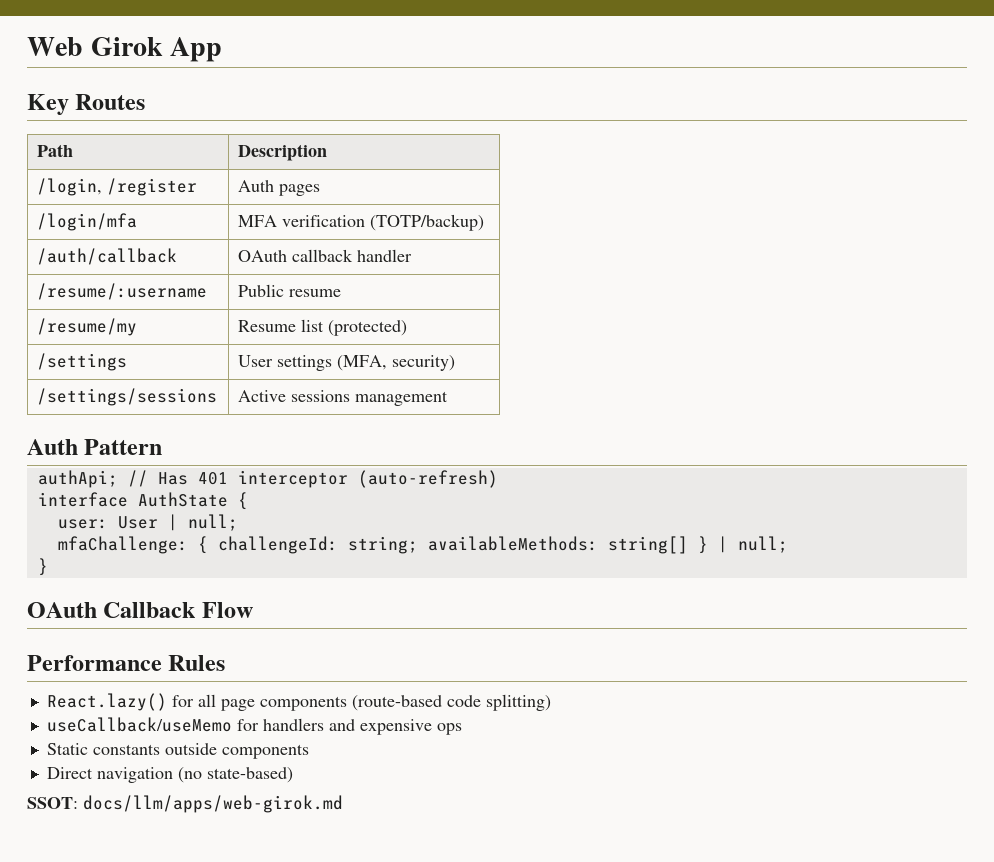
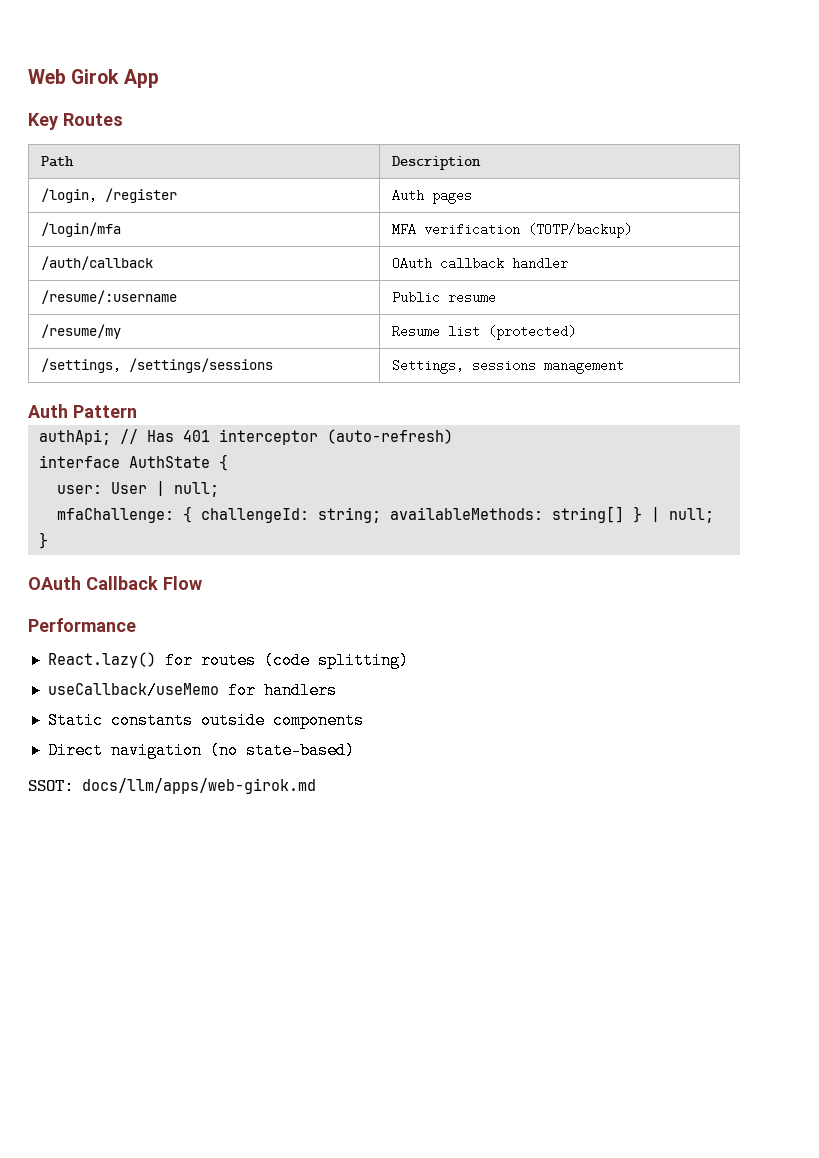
- /settings | User settings (MFA, security)
- /settings/sessions | Active sessions management
+ /settings, /settings/sessions | Settings, sessions management
- Performance Rules
+ Performance
- React.lazy() for all page components (route-based code splitting)
+ React.lazy() for routes (code splitting)
- useCallback/useMemo for handlers and expensive ops
+ useCallback/useMemo for handlers

